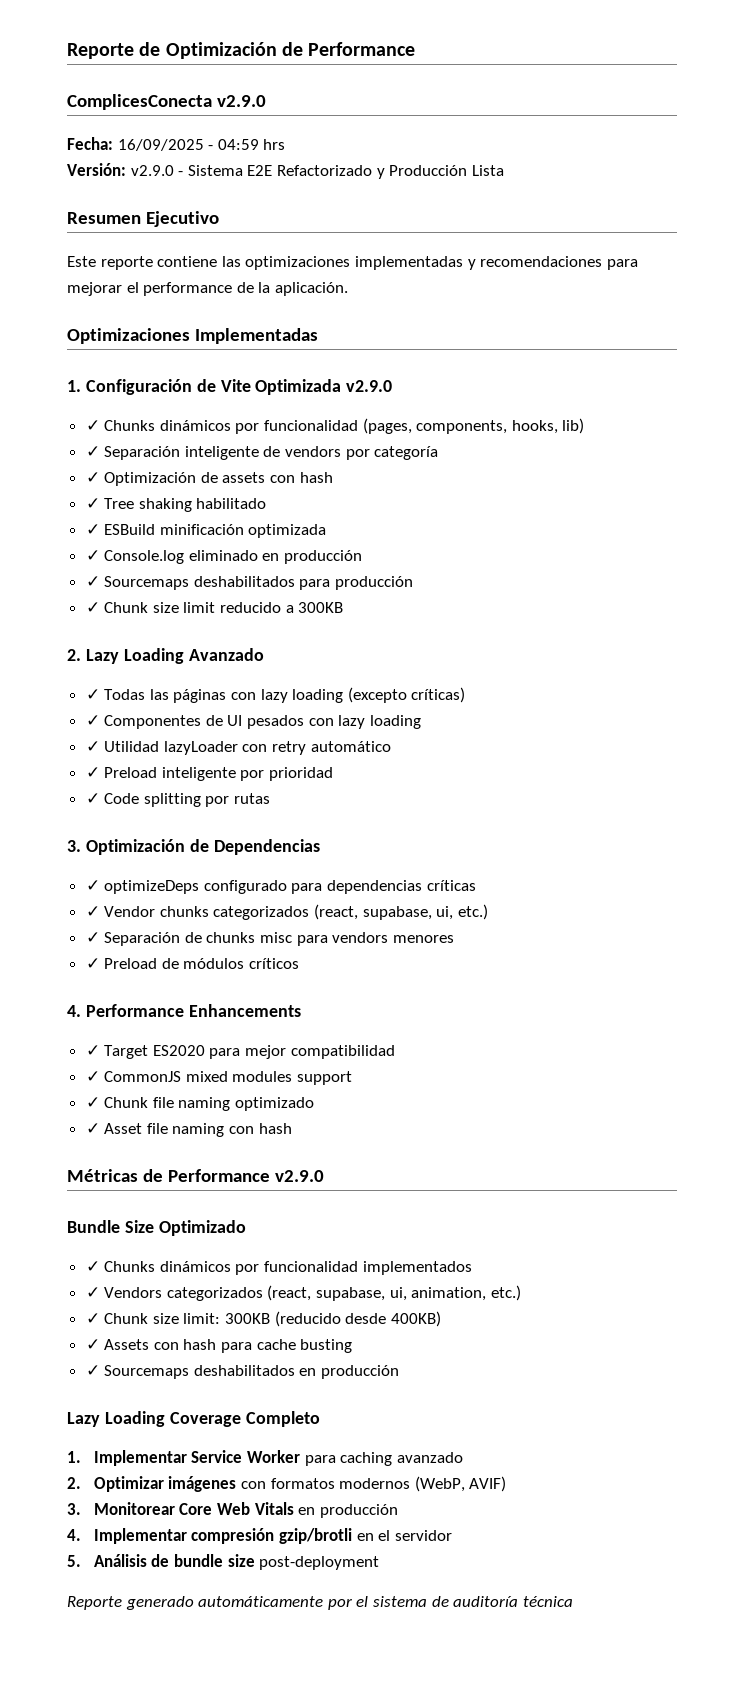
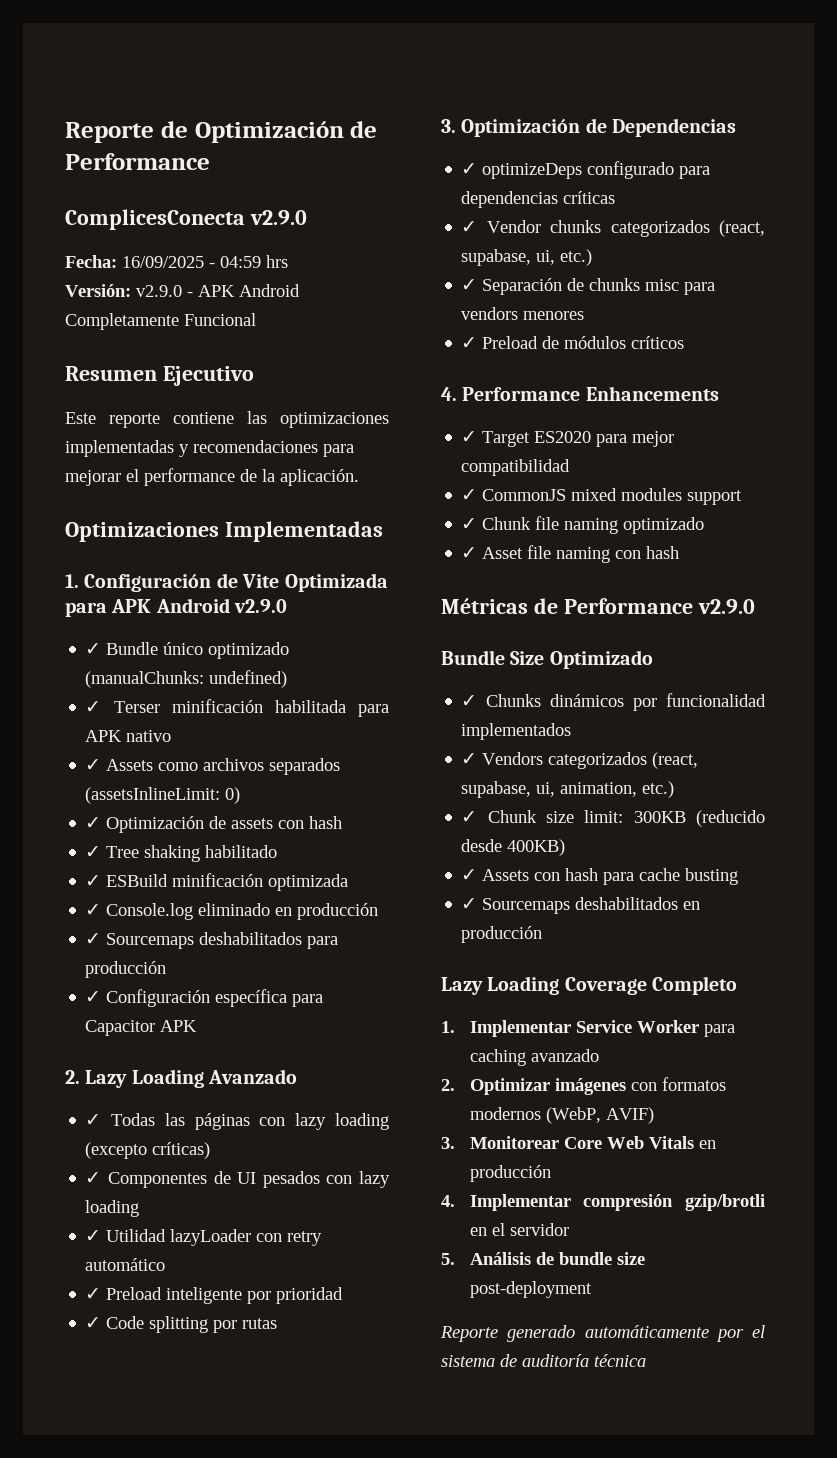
- Versión: v2.9.0 - Sistema E2E Refactorizado y Producción Lista
+ Versión: v2.9.0 - APK Android Completamente Funcional
- 1. Configuración de Vite Optimizada v2.9.0
+ 1. Configuración de Vite Optimizada para APK Android v2.9.0
- ✓ Chunks dinámicos por funcionalidad (pages, components, hooks, lib)
- ✓ Separación inteligente de vendors por categoría
+ ✓ Bundle único optimizado (manualChunks: undefined)
+ ✓ Terser minificación habilitada para APK nativo
+ ✓ Assets como archivos separados (assetsInlineLimit: 0)
- ✓ Chunk size limit reducido a 300KB
+ ✓ Configuración específica para Capacitor APK

